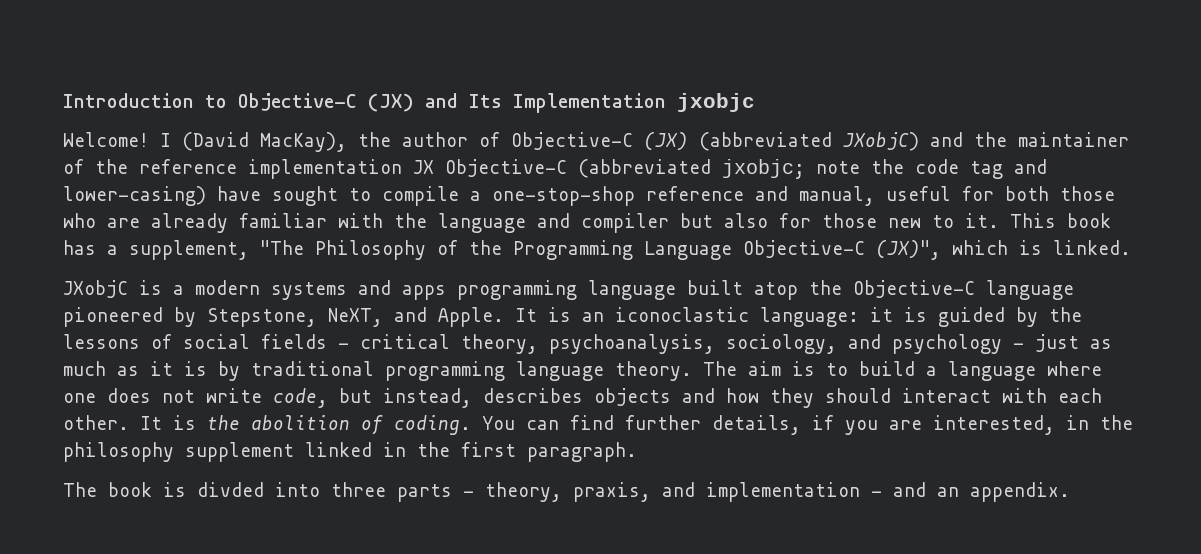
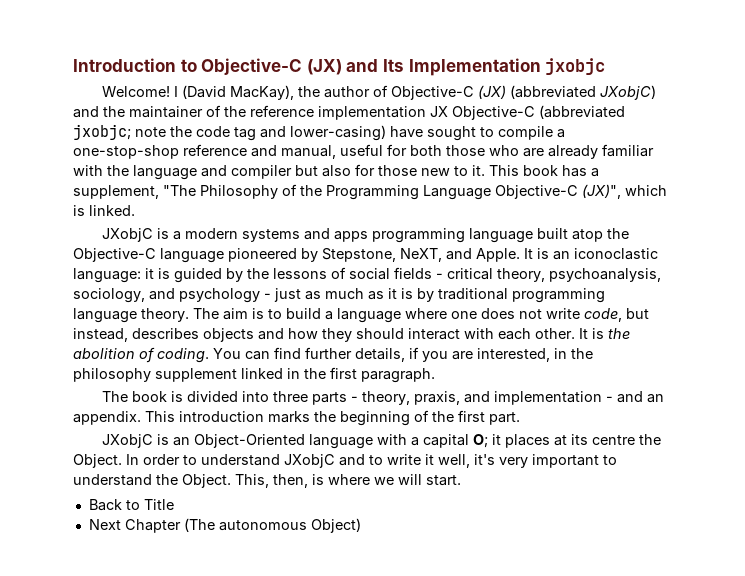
- The book is divded into three parts - theory, praxis, and implementation - and an appendix.
+ The book is divided into three parts - theory, praxis, and implementation - and an appendix.
+ This introduction marks the beginning of the first part.
+ JXobjC is an Object-Oriented language with a capital O; it places at its centre the Object. In order to understand JXobjC and to write it well, it's very important to understand the Object. This, then, is where we will start.
+ Back to Title
+ Next Chapter (The autonomous Object)

